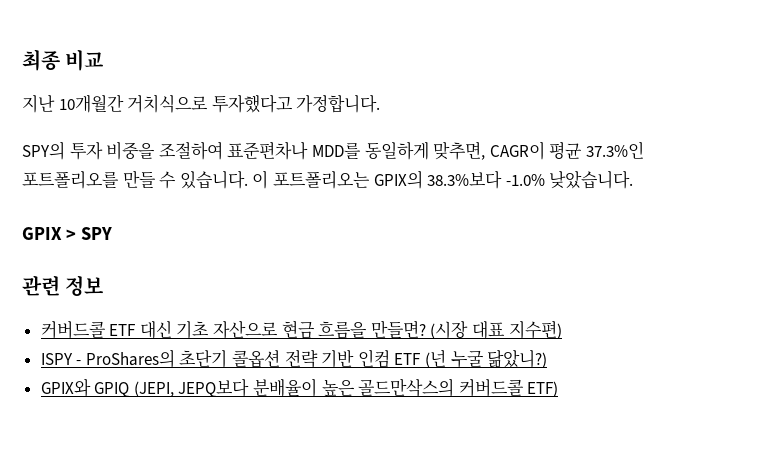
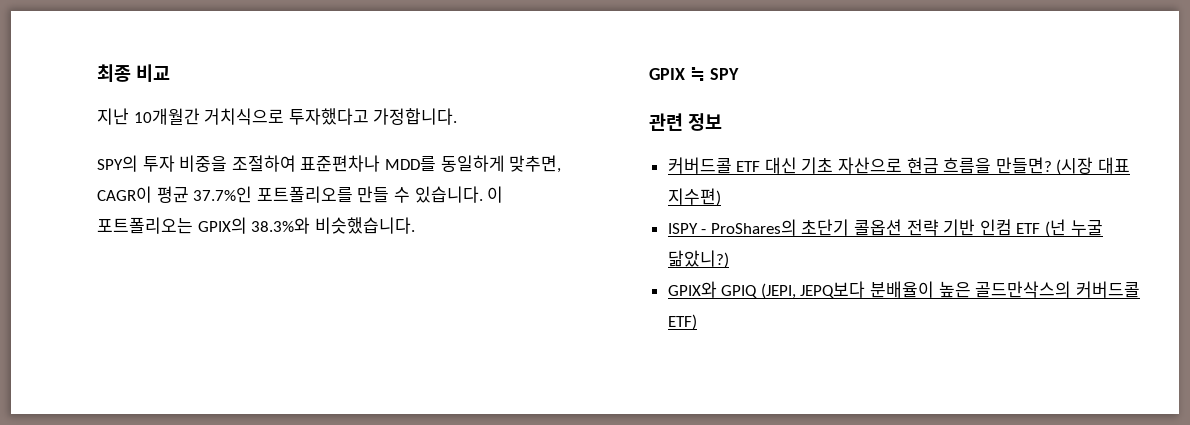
- SPY의 투자 비중을 조절하여 표준편차나 MDD를 동일하게 맞추면, CAGR이 평균 37.3%인 포트폴리오를 만들 수 있습니다.
+ SPY의 투자 비중을 조절하여 표준편차나 MDD를 동일하게 맞추면, CAGR이 평균 37.7%인 포트폴리오를 만들 수 있습니다.
- 이 포트폴리오는 GPIX의 38.3%보다 -1.0% 낮았습니다.
+ 이 포트폴리오는 GPIX의 38.3%와 비슷했습니다.
- GPIX > SPY
+ GPIX ≒ SPY

